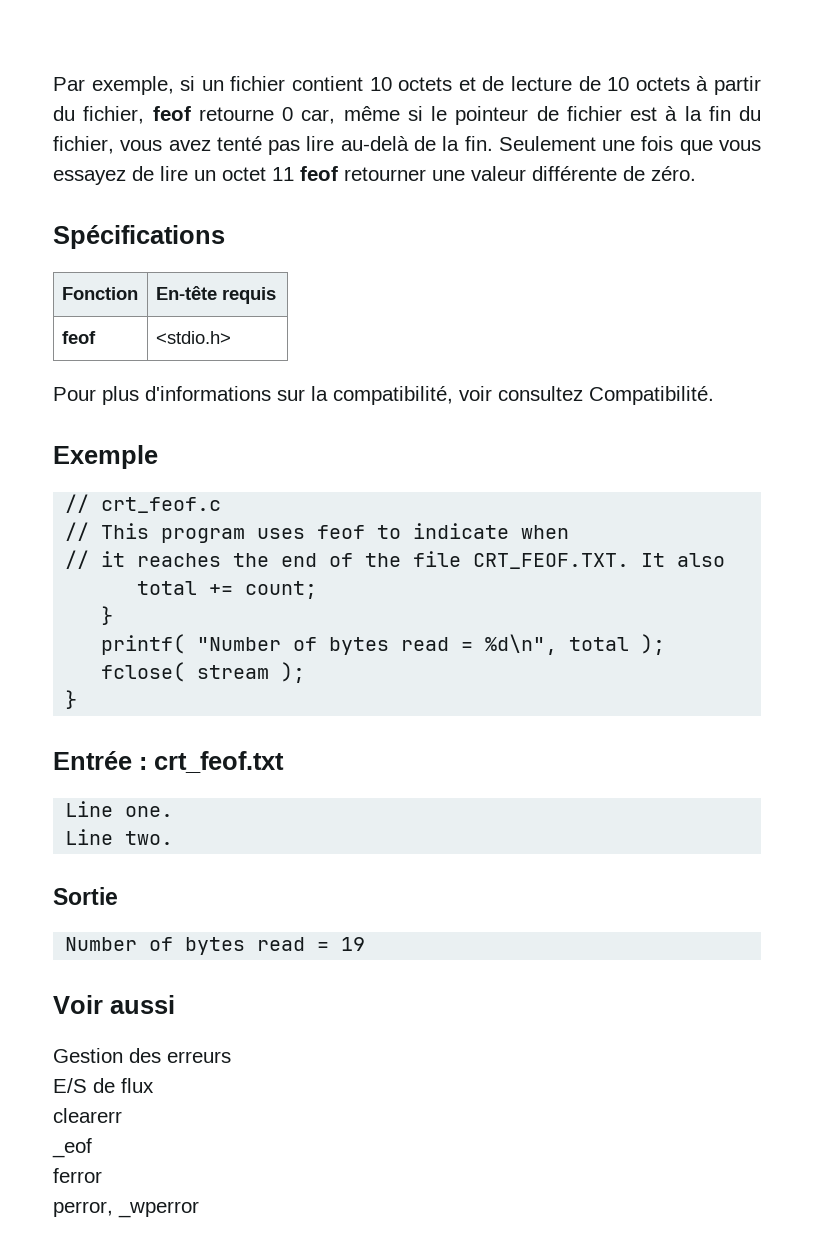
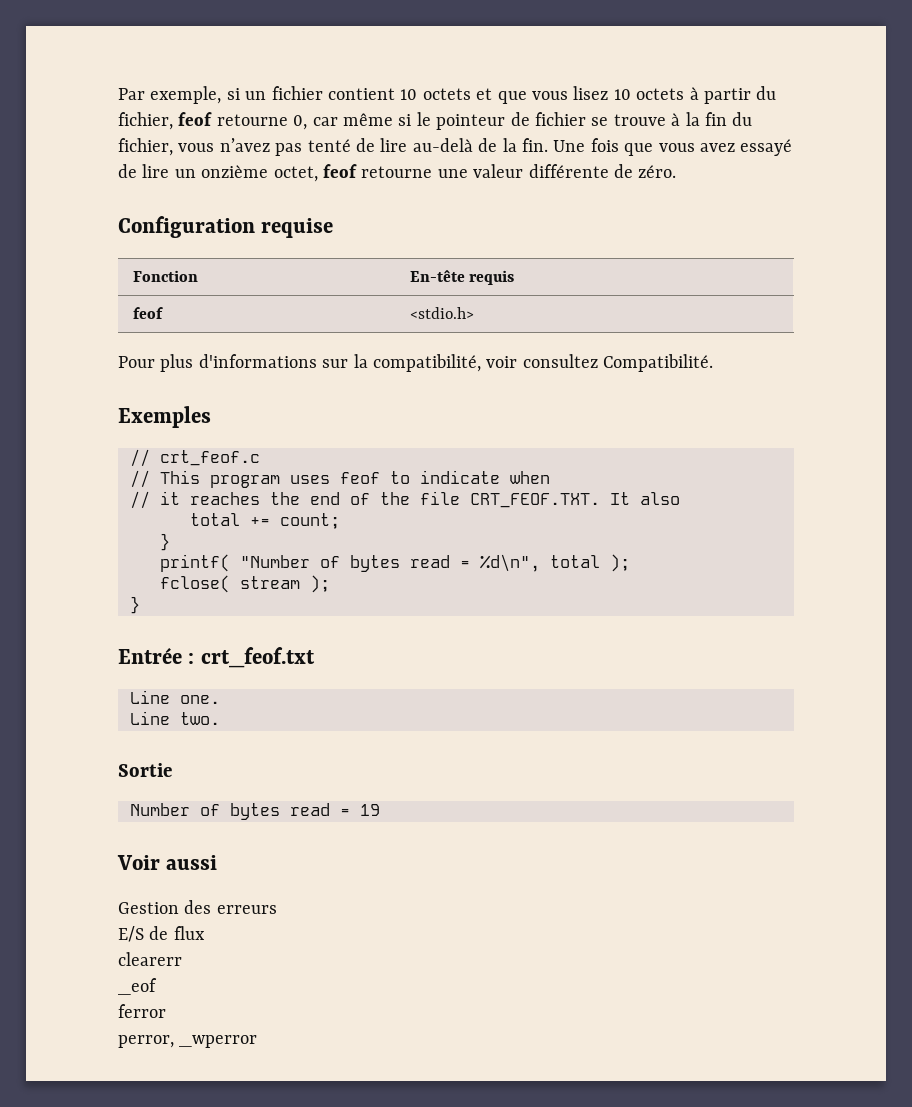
- Par exemple, si un fichier contient 10 octets et de lecture de 10 octets à partir du fichier, feof retourne 0 car, même si le pointeur de fichier est à la fin du fichier, vous avez tenté pas lire au-delà de la fin.
+ Par exemple, si un fichier contient 10 octets et que vous lisez 10 octets à partir du fichier, feof retourne 0, car même si le pointeur de fichier se trouve à la fin du fichier, vous n’avez pas tenté de lire au-delà de la fin.
- Seulement une fois que vous essayez de lire un octet 11 feof retourner une valeur différente de zéro.
+ Une fois que vous avez essayé de lire un onzième octet, feof retourne une valeur différente de zéro.
- Spécifications
+ Configuration requise
- Exemple
+ Exemples

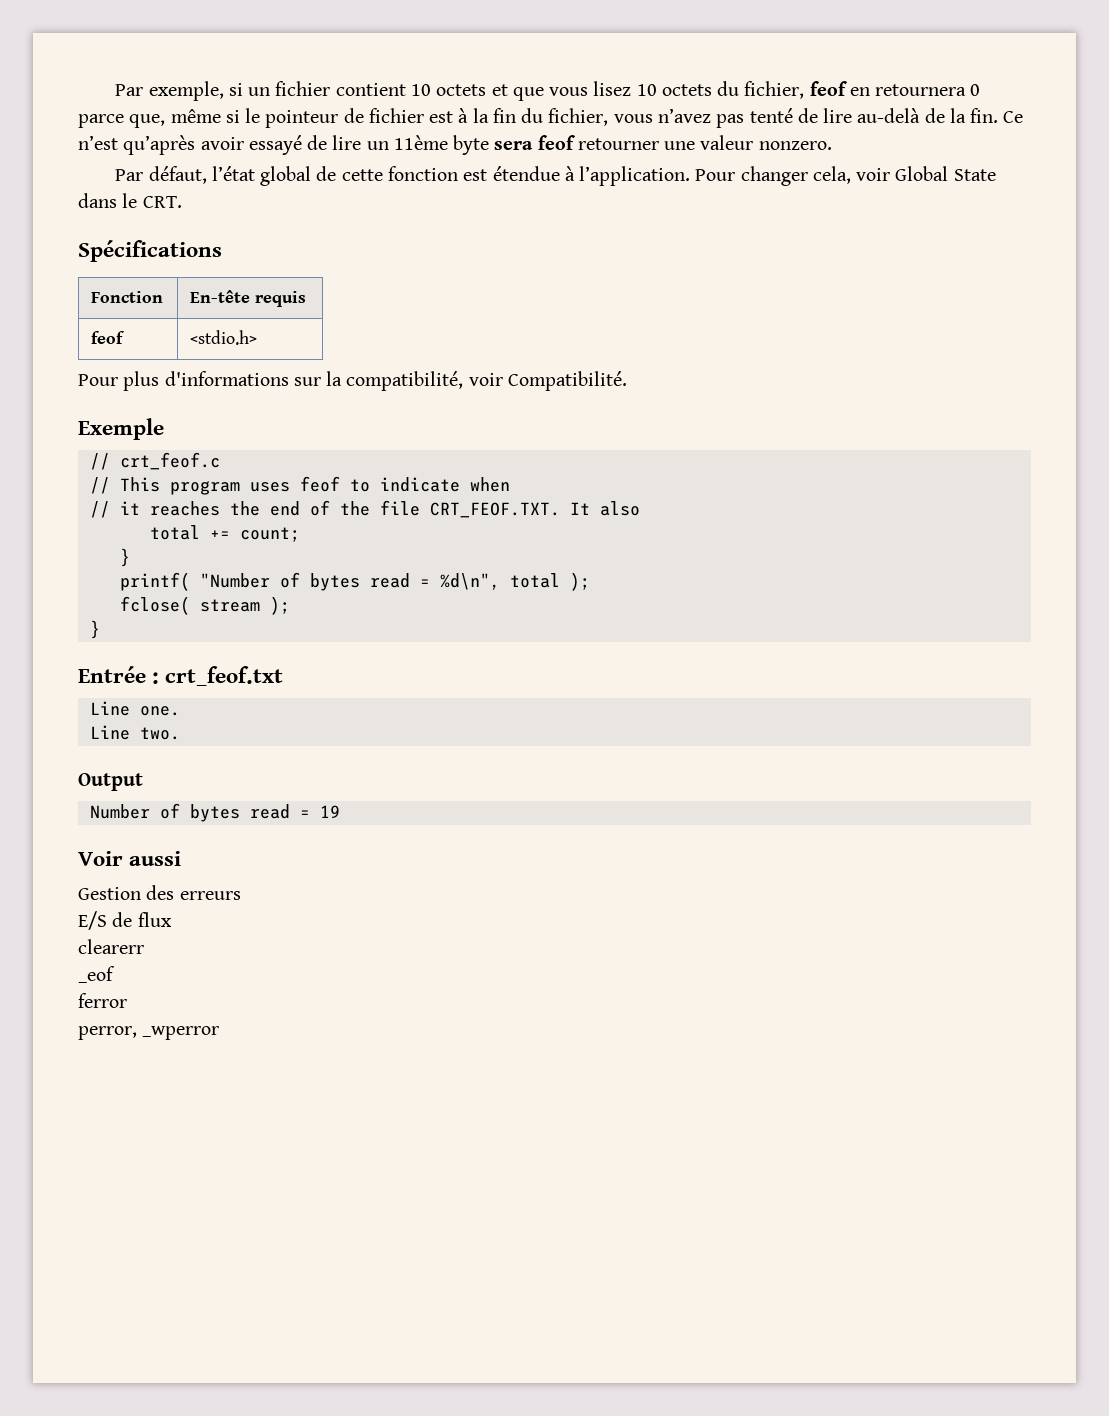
- Par exemple, si un fichier contient 10 octets et que vous lisez 10 octets à partir du fichier, feof retourne 0, car même si le pointeur de fichier se trouve à la fin du fichier, vous n’avez pas tenté de lire au-delà de la fin.
+ Par exemple, si un fichier contient 10 octets et que vous lisez 10 octets du fichier, feof en retournera 0 parce que, même si le pointeur de fichier est à la fin du fichier, vous n’avez pas tenté de lire au-delà de la fin.
- Une fois que vous avez essayé de lire un onzième octet, feof retourne une valeur différente de zéro.
- Configuration requise
+ Ce n’est qu’après avoir essayé de lire un 11ème byte sera feof retourner une valeur nonzero.
+ Par défaut, l’état global de cette fonction est étendue à l’application. Pour changer cela, voir Global State dans le CRT.
+ Spécifications
- Pour plus d'informations sur la compatibilité, voir consultez Compatibilité.
+ Pour plus d'informations sur la compatibilité, voir Compatibilité.
- Exemples
+ Exemple
- Sortie
+ Output

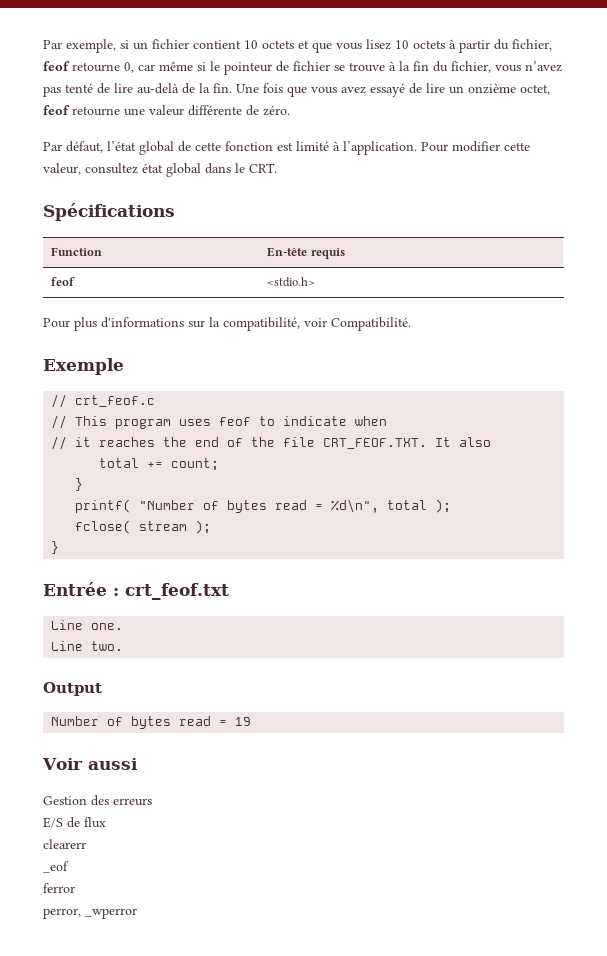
- Par exemple, si un fichier contient 10 octets et que vous lisez 10 octets du fichier, feof en retournera 0 parce que, même si le pointeur de fichier est à la fin du fichier, vous n’avez pas tenté de lire au-delà de la fin.
+ Par exemple, si un fichier contient 10 octets et que vous lisez 10 octets à partir du fichier, feof retourne 0, car même si le pointeur de fichier se trouve à la fin du fichier, vous n’avez pas tenté de lire au-delà de la fin.
- Ce n’est qu’après avoir essayé de lire un 11ème byte sera feof retourner une valeur nonzero.
+ Une fois que vous avez essayé de lire un onzième octet, feof retourne une valeur différente de zéro.
- Par défaut, l’état global de cette fonction est étendue à l’application.
+ Par défaut, l’état global de cette fonction est limité à l’application.
- Pour changer cela, voir Global State dans le CRT.
+ Pour modifier cette valeur, consultez état global dans le CRT.
- Fonction | En-tête requis
+ Function | En-tête requis

